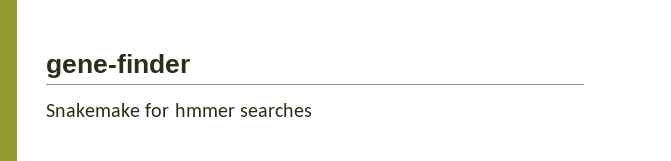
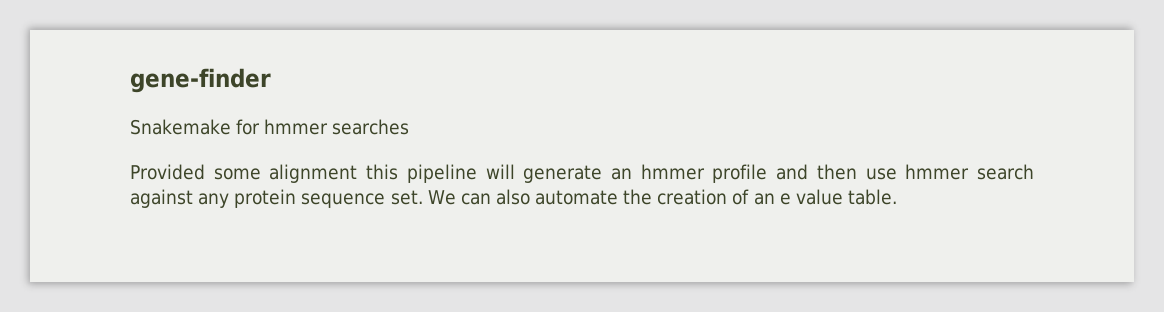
+ Provided some alignment this pipeline will generate an hmmer profile and then use hmmer search against any protein sequence set. We can also automate the creation of an e value table.

